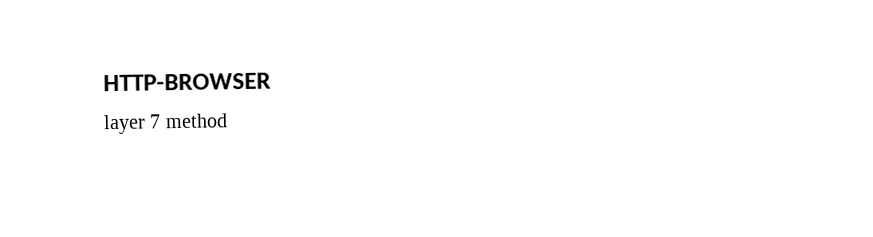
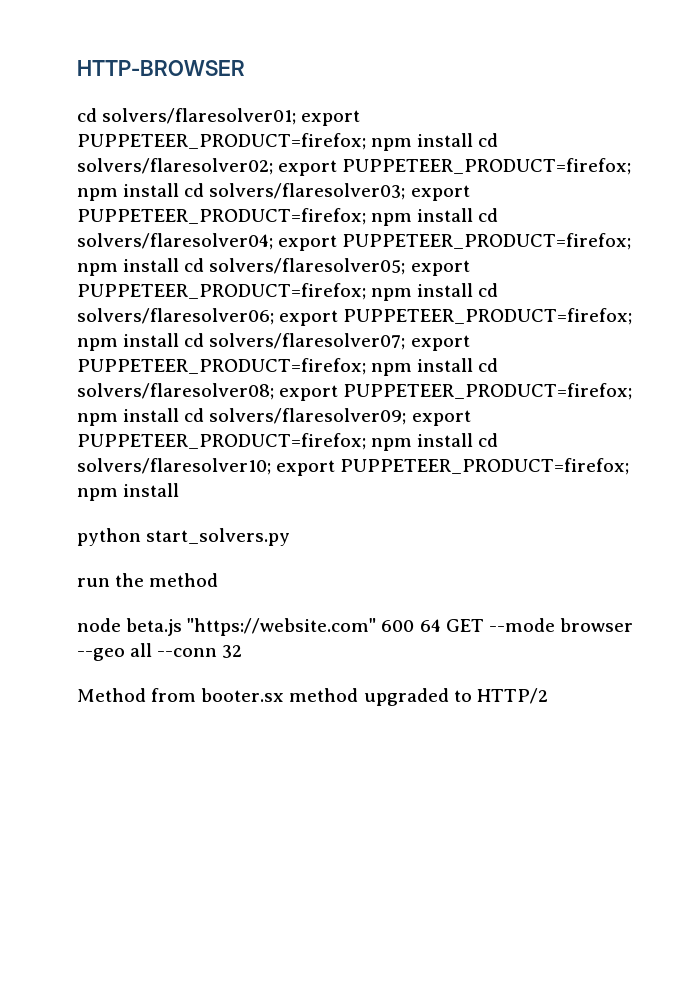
- layer 7 method
+ cd solvers/flaresolver01; export PUPPETEER_PRODUCT=firefox; npm install cd solvers/flaresolver02; export PUPPETEER_PRODUCT=firefox; npm install cd solvers/flaresolver03; export PUPPETEER_PRODUCT=firefox; npm install cd solvers/flaresolver04; export PUPPETEER_PRODUCT=firefox; npm install cd solvers/flaresolver05; export PUPPETEER_PRODUCT=firefox; npm install cd solvers/flaresolver06; export PUPPETEER_PRODUCT=firefox; npm install cd solvers/flaresolver07; export PUPPETEER_PRODUCT=firefox; npm install cd solvers/flaresolver08; export PUPPETEER_PRODUCT=firefox; npm install cd solvers/flaresolver09; export PUPPETEER_PRODUCT=firefox; npm install cd solvers/flaresolver10; export PUPPETEER_PRODUCT=firefox; npm install
+ python start_solvers.py
+ run the method
+ node beta.js "https://website.com" 600 64 GET --mode browser --geo all --conn 32
+ Method from booter.sx method upgraded to HTTP/2

